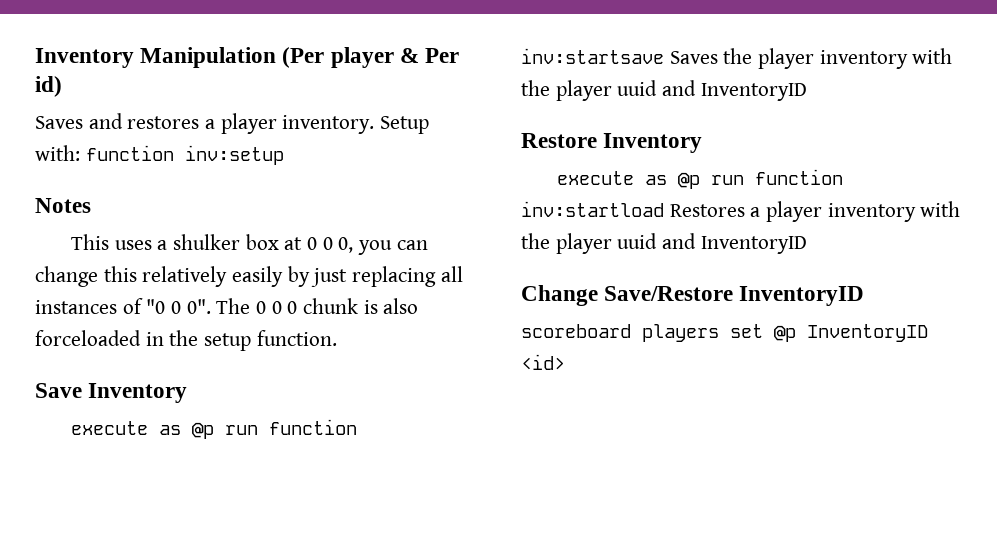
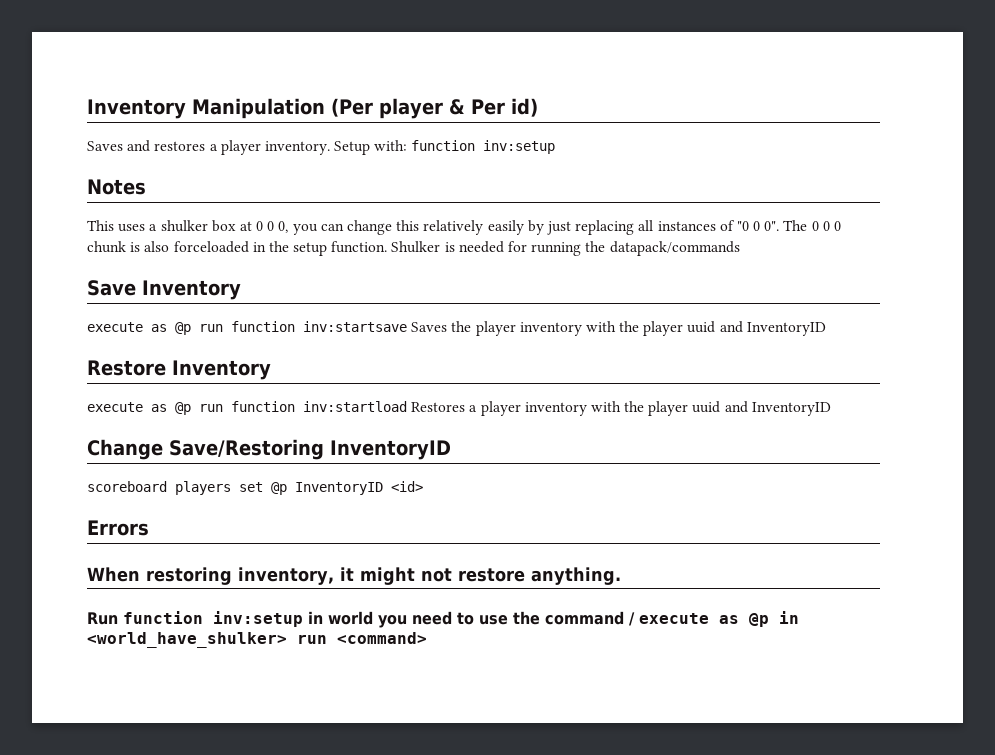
+ Shulker is needed for running the datapack/commands
- Change Save/Restore InventoryID
+ Change Save/Restoring InventoryID
+ Errors
+ When restoring inventory, it might not restore anything.
+ Run function inv:setup in world you need to use the command / execute as @p in <world_have_shulker> run <command>

